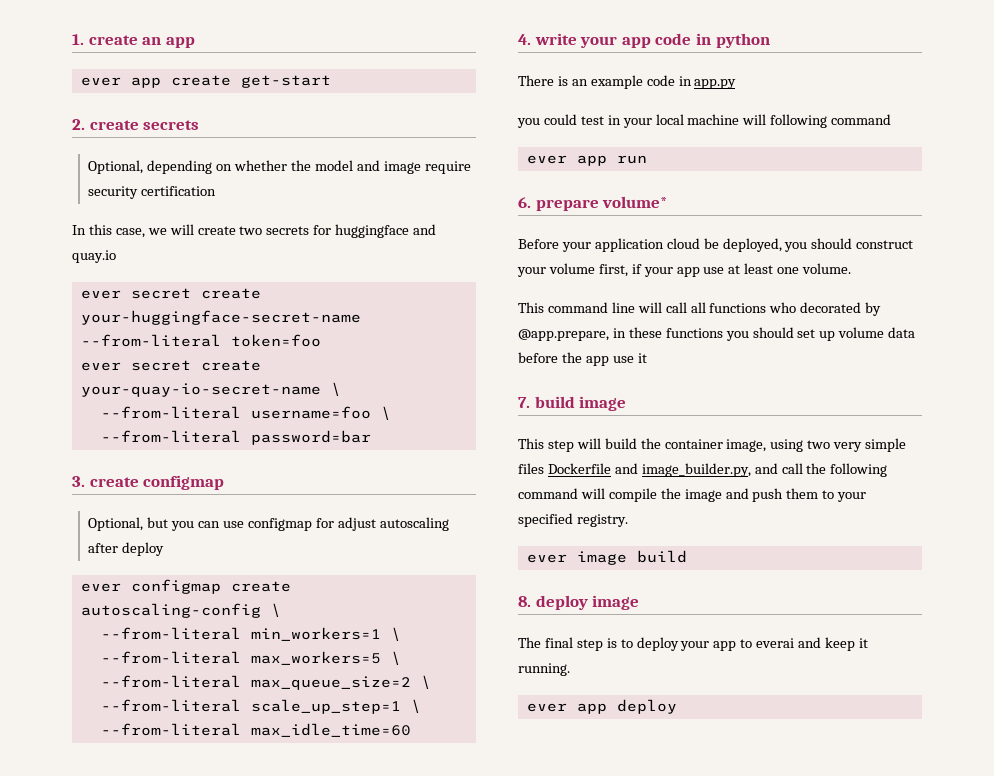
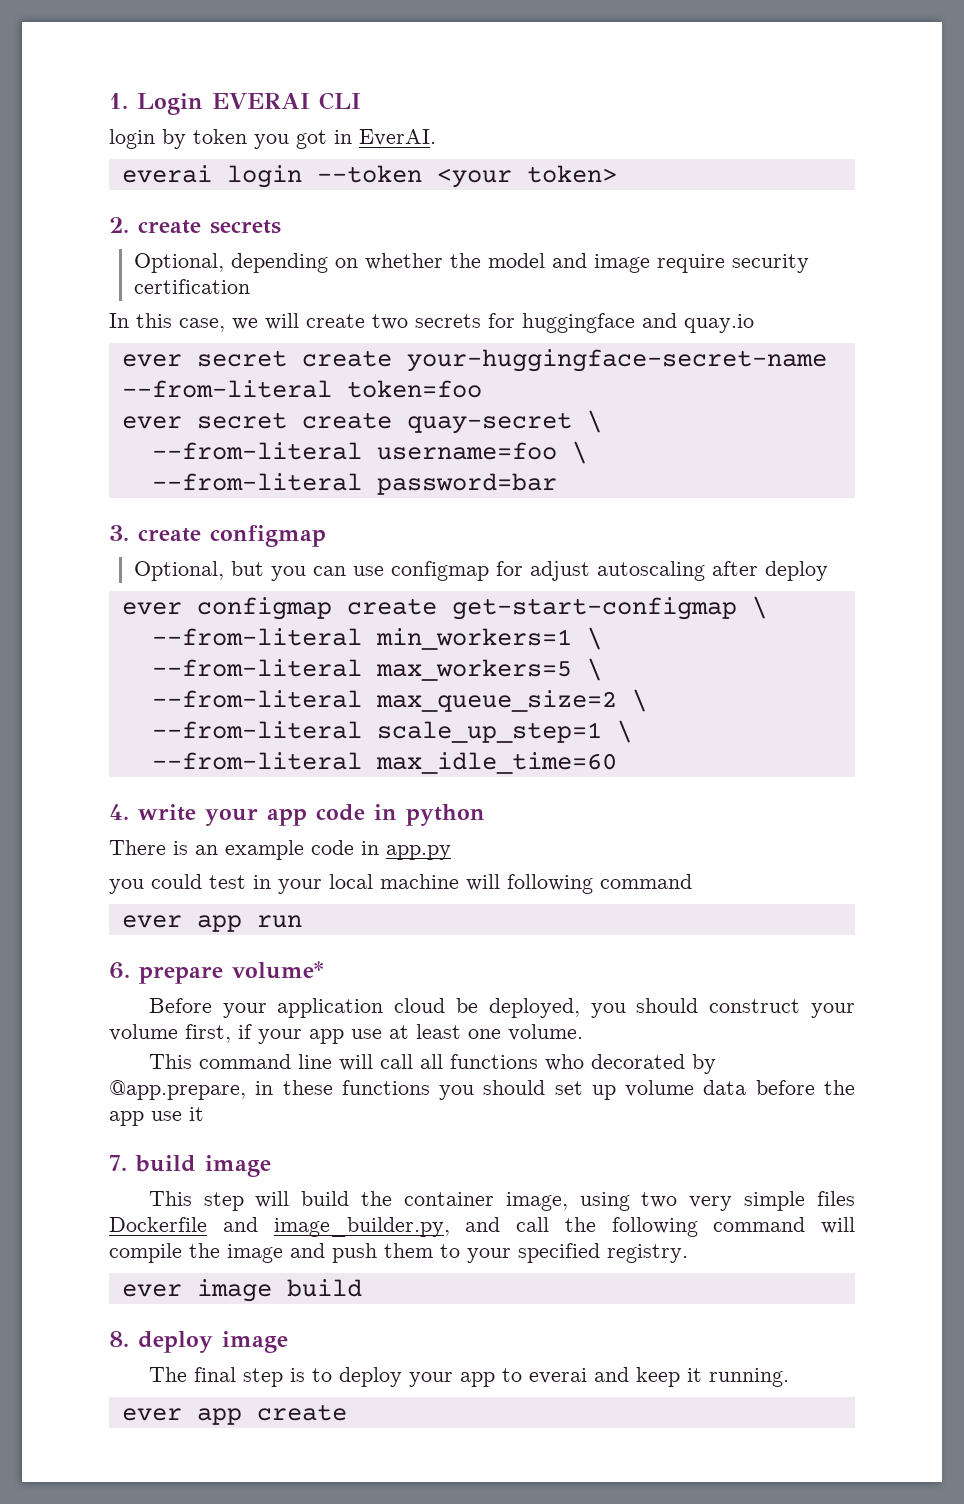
- 1. create an app
- ever app create get-start
+ 1. Login EVERAI CLI
+ login by token you got in EverAI.
+ everai login --token <your token>
- ever secret create your-quay-io-secret-name \
+ ever secret create quay-secret \
- ever configmap create autoscaling-config \
+ ever configmap create get-start-configmap \
- ever app deploy
+ ever app create

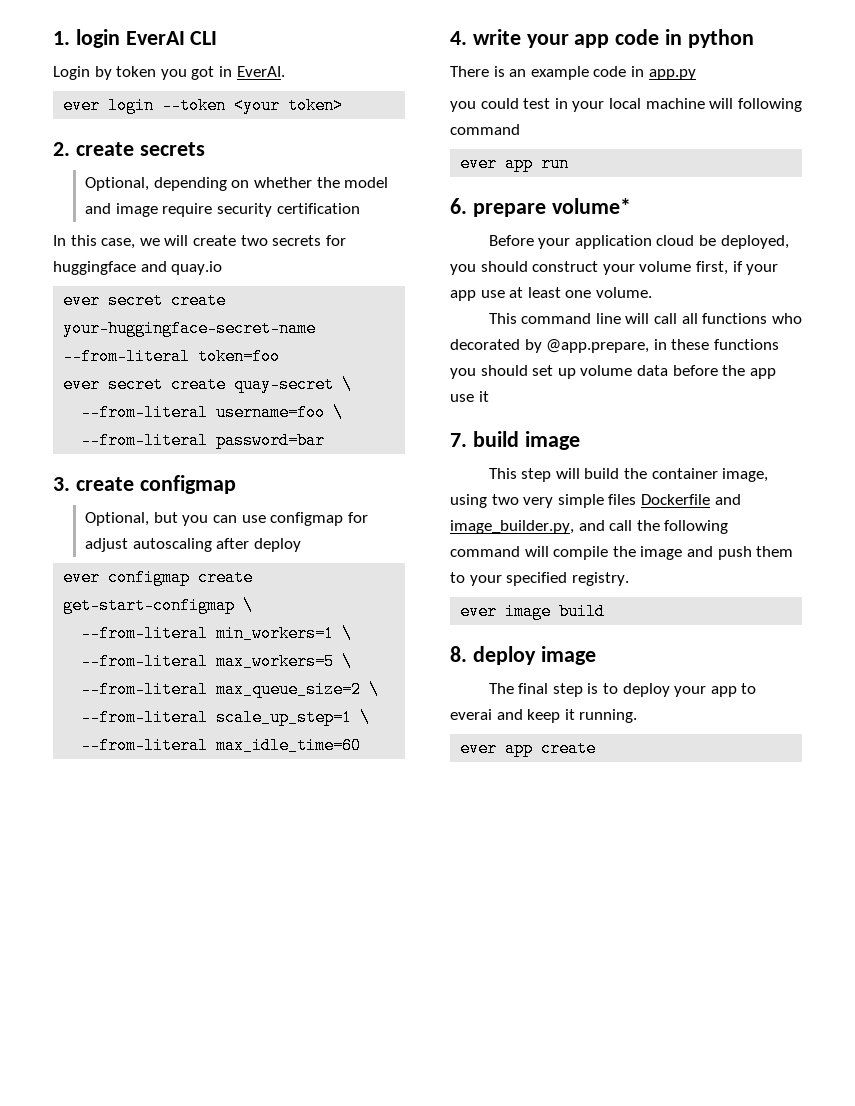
- 1. Login EVERAI CLI
+ 1. login EverAI CLI
- login by token you got in EverAI.
+ Login by token you got in EverAI.
- everai login --token <your token>
+ ever login --token <your token>

